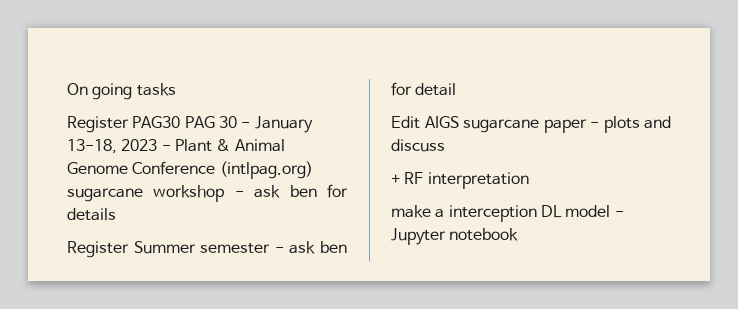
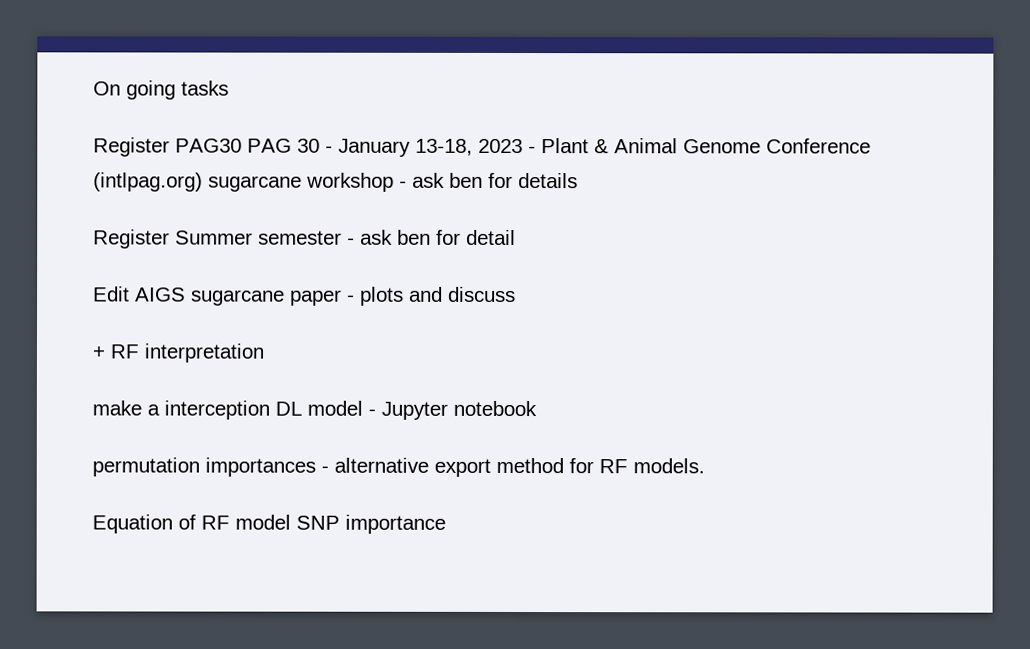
+ permutation importances - alternative export method for RF models.
+ Equation of RF model SNP importance

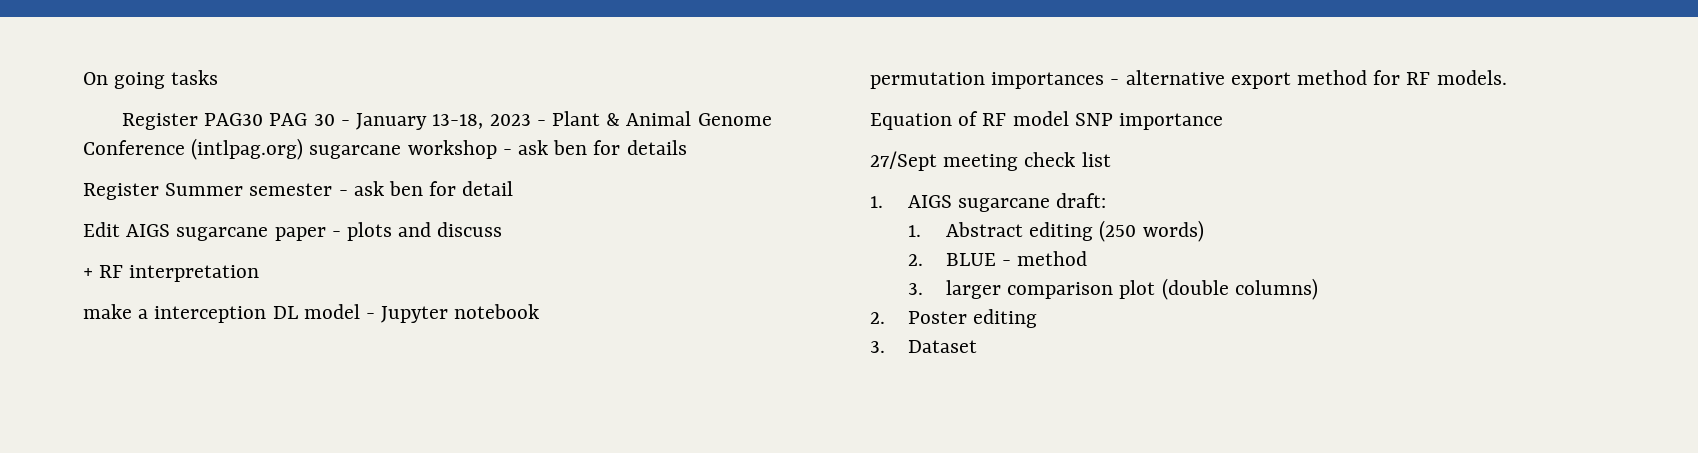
+ 27/Sept meeting check list
+ 1. AIGS sugarcane draft:
+ 1. Abstract editing (250 words)
+ 2. BLUE - method
+ 3. larger comparison plot (double columns)
+ 2. Poster editing
+ 3. Dataset

